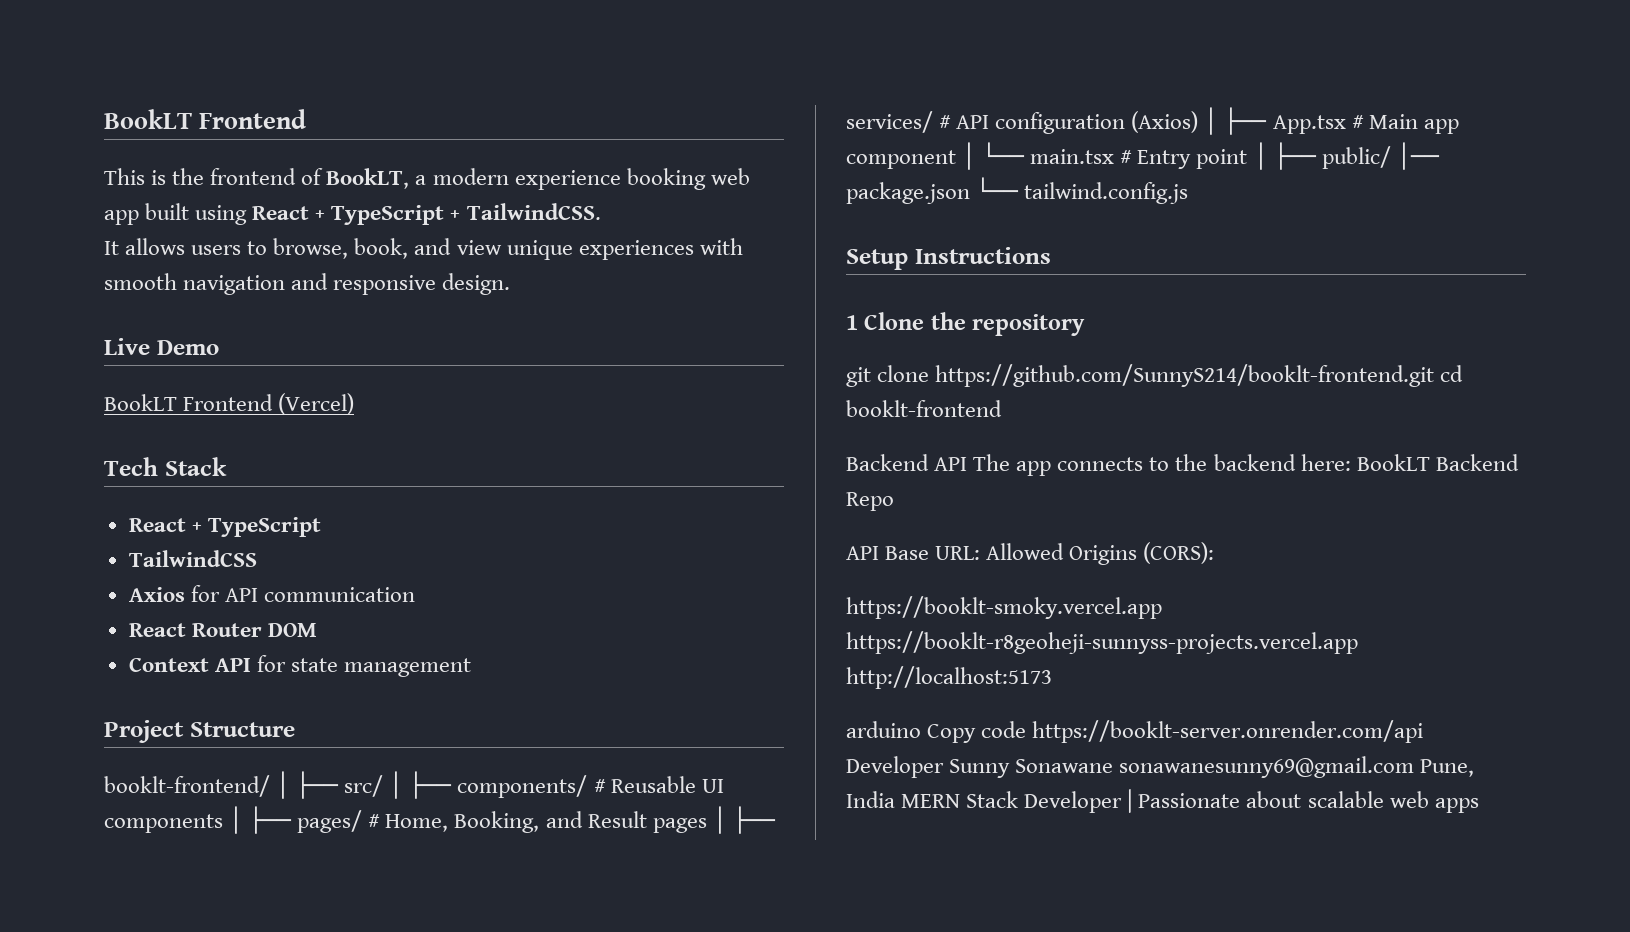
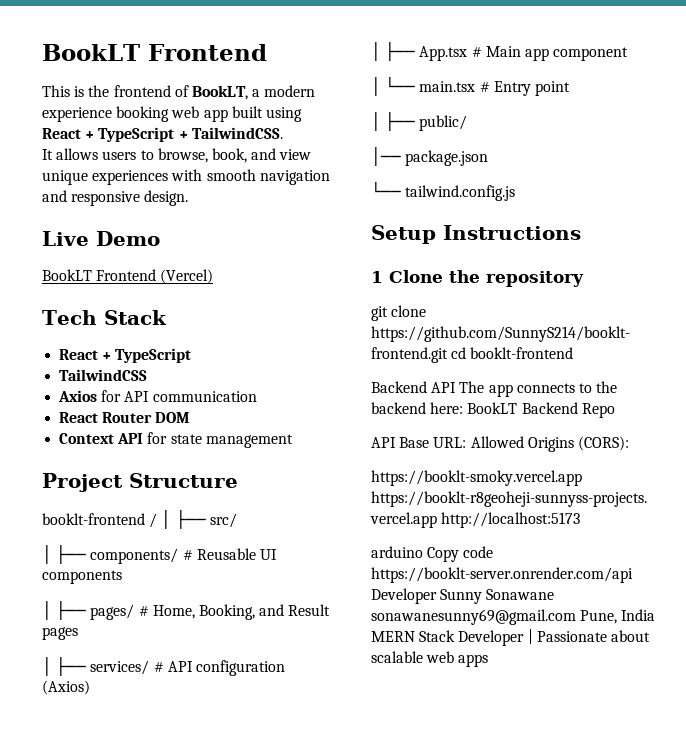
- booklt-frontend/ │ ├── src/ │ ├── components/ # Reusable UI components │ ├── pages/ # Home, Booking, and Result pages │ ├── services/ # API configuration (Axios) │ ├── App.tsx # Main app component │ └── main.tsx # Entry point │ ├── public/ │── package.json └── tailwind.config.js
+ booklt-frontend / │ ├── src/
+ │ ├── components/ # Reusable UI components
+ │ ├── pages/ # Home, Booking, and Result pages
+ │ ├── services/ # API configuration (Axios)
+ │ ├── App.tsx # Main app component
+ │ └── main.tsx # Entry point
+ │ ├── public/
+ │── package.json
+ └── tailwind.config.js

